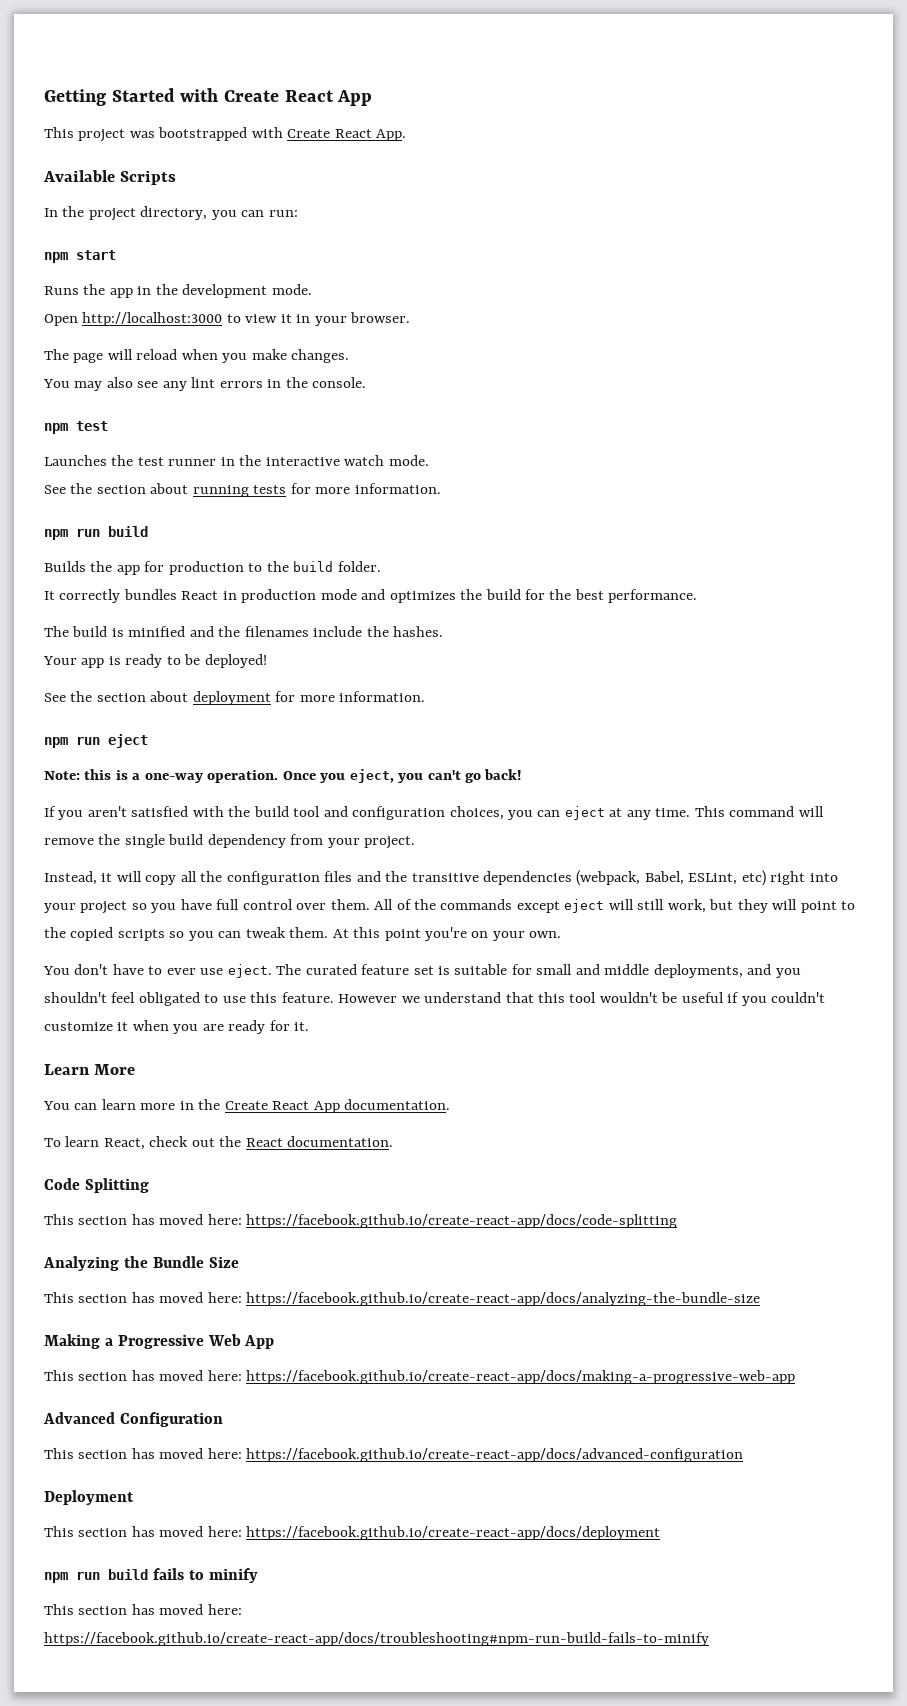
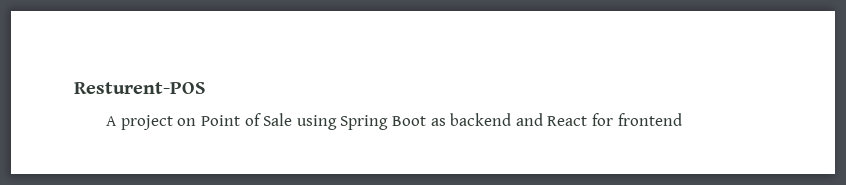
- Getting Started with Create React App
- This project was bootstrapped with Create React App.
- Available Scripts
- In the project directory, you can run:
- npm start
- Runs the app in the development mode.
- Open http://localhost:3000 to view it in your browser.
- The page will reload when you make changes.
- You may also see any lint errors in the console.
- npm test
- Launches the test runner in the interactive watch mode.
- See the section about running tests for more information.
- npm run build
- Builds the app for production to the build folder.
- It correctly bundles React in production mode and optimizes the build for the best performance.
- The build is minified and the filenames include the hashes.
- Your app is ready to be deployed!
- See the section about deployment for more information.
- npm run eject
- Note: this is a one-way operation. Once you eject, you can't go back!
- If you aren't satisfied with the build tool and configuration choices, you can eject at any time. This command will remove the single build dependency from your project.
- Instead, it will copy all the configuration files and the transitive dependencies (webpack, Babel, ESLint, etc) right into your project so you have full control over them. All of the commands except eject will still work, but they will point to the copied scripts so you can tweak them. At this point you're on your own.
- You don't have to ever use eject. The curated feature set is suitable for small and middle deployments, and you shouldn't feel obligated to use this feature. However we understand that this tool wouldn't be useful if you couldn't customize it when you are ready for it.
- Learn More
- You can learn more in the Create React App documentation.
- To learn React, check out the React documentation.
- Code Splitting
- This section has moved here: https://facebook.github.io/create-react-app/docs/code-splitting
- Analyzing the Bundle Size
- This section has moved here: https://facebook.github.io/create-react-app/docs/analyzing-the-bundle-size
- Making a Progressive Web App
- This section has moved here: https://facebook.github.io/create-react-app/docs/making-a-progressive-web-app
- Advanced Configuration
- This section has moved here: https://facebook.github.io/create-react-app/docs/advanced-configuration
- Deployment
- This section has moved here: https://facebook.github.io/create-react-app/docs/deployment
- npm run build fails to minify
- This section has moved here: https://facebook.github.io/create-react-app/docs/troubleshooting#npm-run-build-fails-to-minify
+ Resturent-POS
+ A project on Point of Sale using Spring Boot as backend and React for frontend

